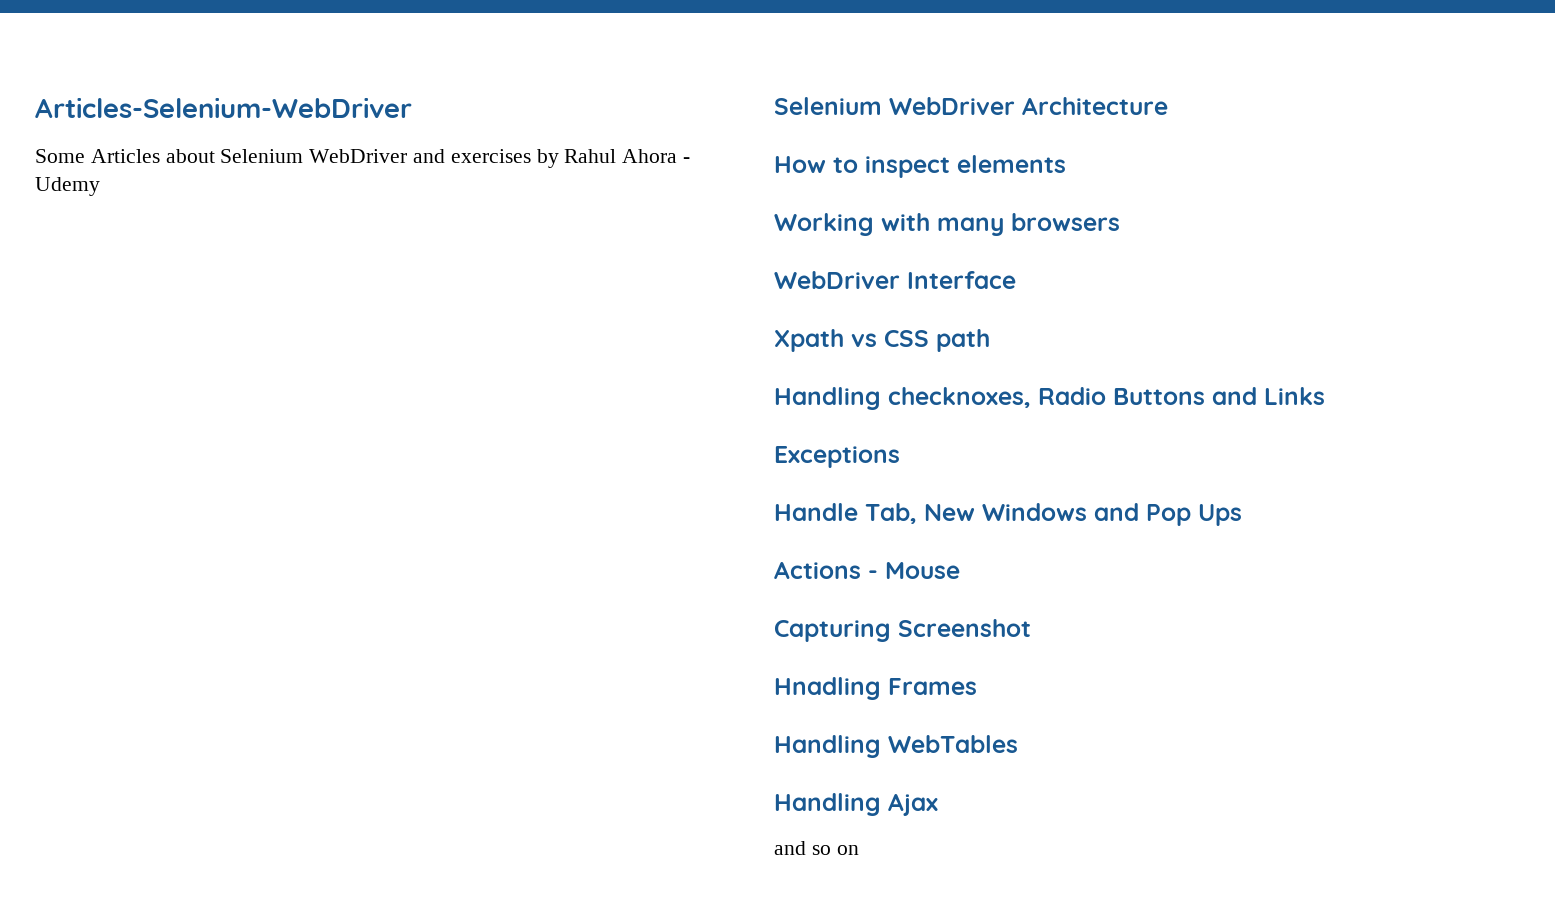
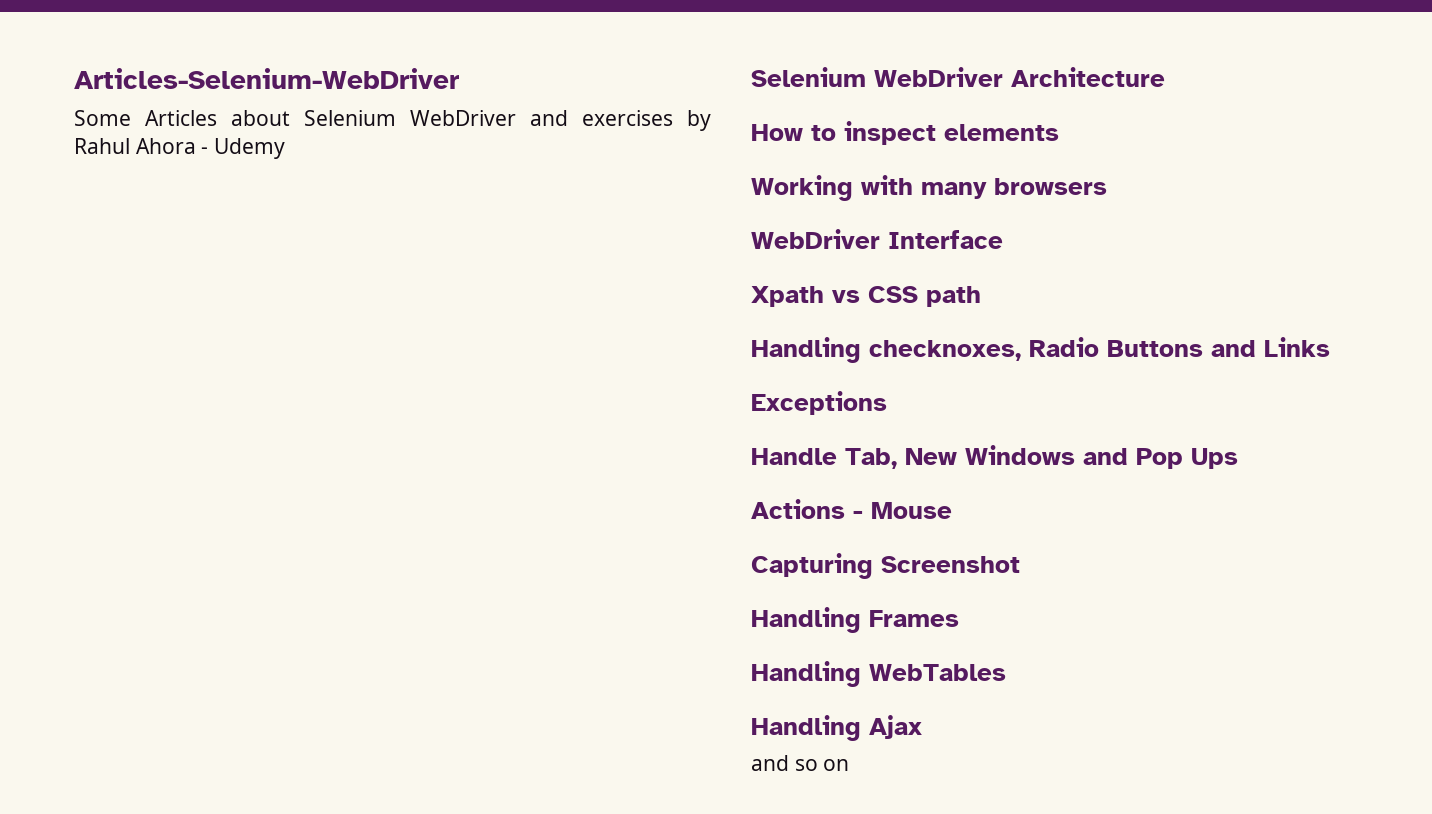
- Hnadling Frames
+ Handling Frames

